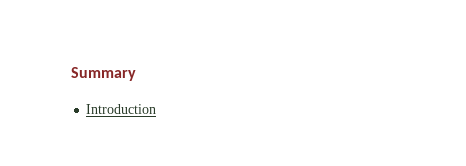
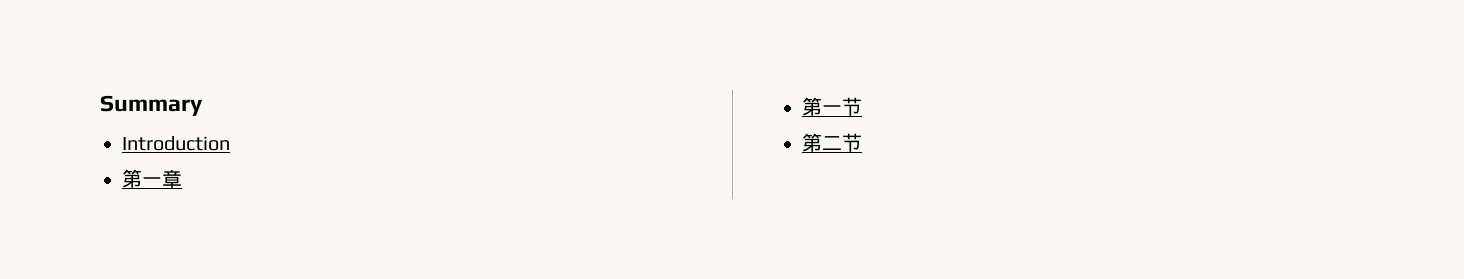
+ 第一章
+ 第一节
+ 第二节

